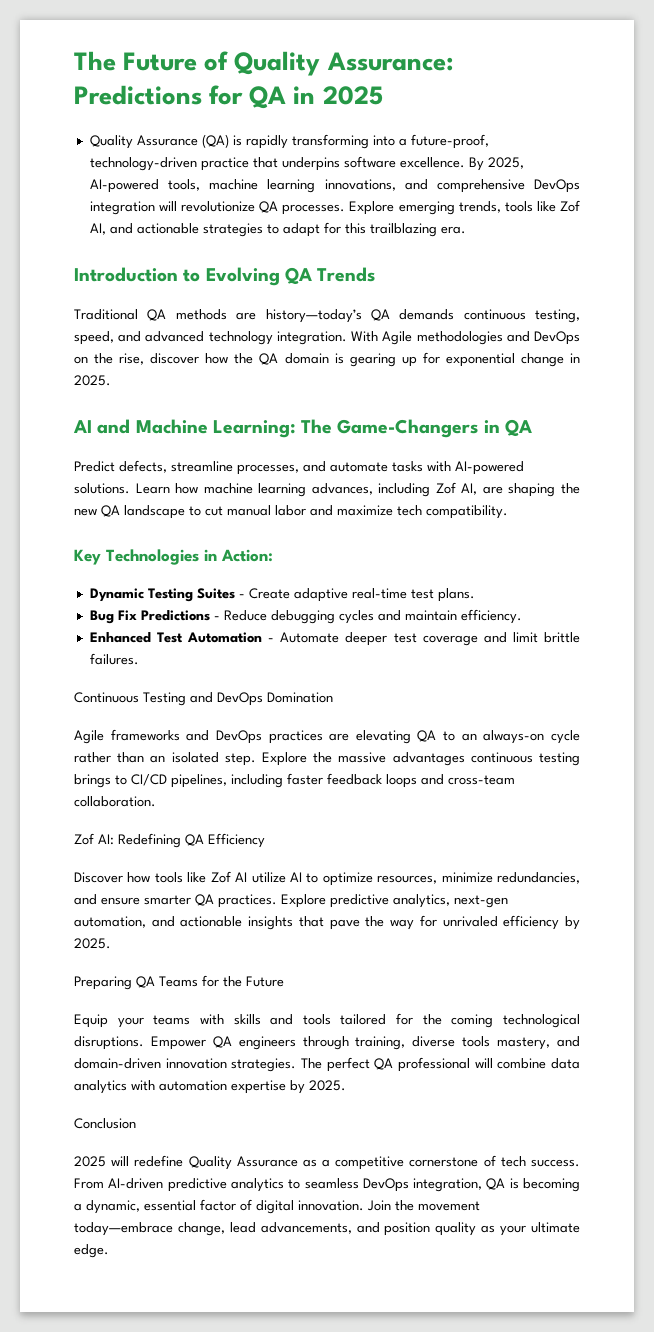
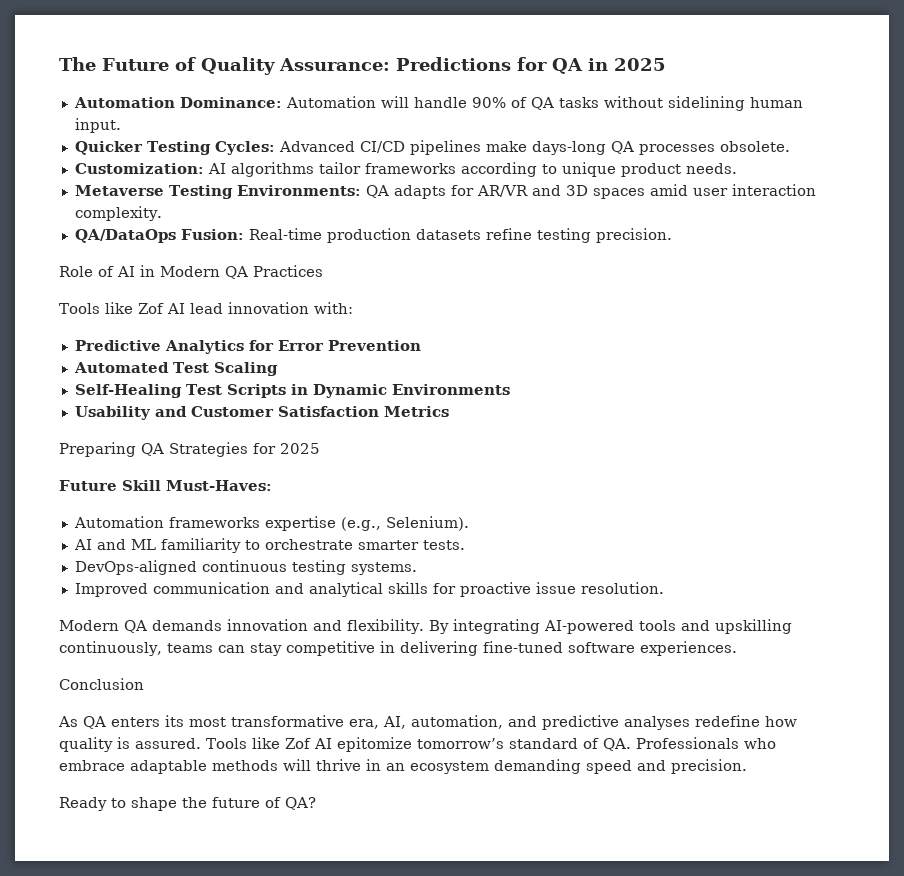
- Quality Assurance (QA) is rapidly transforming into a future-proof, technology-driven practice that underpins software excellence. By 2025, AI-powered tools, machine learning innovations, and comprehensive DevOps integration will revolutionize QA processes. Explore emerging trends, tools like Zof AI, and actionable strategies to adapt for this trailblazing era.
- Introduction to Evolving QA Trends
- Traditional QA methods are history—today’s QA demands continuous testing, speed, and advanced technology integration. With Agile methodologies and DevOps on the rise, discover how the QA domain is gearing up for exponential change in 2025.
- AI and Machine Learning: The Game-Changers in QA
- Predict defects, streamline processes, and automate tasks with AI-powered solutions. Learn how machine learning advances, including Zof AI, are shaping the new QA landscape to cut manual labor and maximize tech compatibility.
- Key Technologies in Action:
- Dynamic Testing Suites - Create adaptive real-time test plans.
- Bug Fix Predictions - Reduce debugging cycles and maintain efficiency.
- Enhanced Test Automation - Automate deeper test coverage and limit brittle failures.
- Continuous Testing and DevOps Domination
- Agile frameworks and DevOps practices are elevating QA to an always-on cycle rather than an isolated step. Explore the massive advantages continuous testing brings to CI/CD pipelines, including faster feedback loops and cross-team collaboration.
- Zof AI: Redefining QA Efficiency
- Discover how tools like Zof AI utilize AI to optimize resources, minimize redundancies, and ensure smarter QA practices. Explore predictive analytics, next-gen automation, and actionable insights that pave the way for unrivaled efficiency by 2025.
- Preparing QA Teams for the Future
- Equip your teams with skills and tools tailored for the coming technological disruptions. Empower QA engineers through training, diverse tools mastery, and domain-driven innovation strategies. The perfect QA professional will combine data analytics with automation expertise by 2025.
+ Automation Dominance: Automation will handle 90% of QA tasks without sidelining human input.
+ Quicker Testing Cycles: Advanced CI/CD pipelines make days-long QA processes obsolete.
+ Customization: AI algorithms tailor frameworks according to unique product needs.
+ Metaverse Testing Environments: QA adapts for AR/VR and 3D spaces amid user interaction complexity.
+ QA/DataOps Fusion: Real-time production datasets refine testing precision.
+ Role of AI in Modern QA Practices
+ Tools like Zof AI lead innovation with:
+ Predictive Analytics for Error Prevention
+ Automated Test Scaling
+ Self-Healing Test Scripts in Dynamic Environments
+ Usability and Customer Satisfaction Metrics
+ Preparing QA Strategies for 2025
+ Future Skill Must-Haves:
+ Automation frameworks expertise (e.g., Selenium).
+ AI and ML familiarity to orchestrate smarter tests.
+ DevOps-aligned continuous testing systems.
+ Improved communication and analytical skills for proactive issue resolution.
+ Modern QA demands innovation and flexibility. By integrating AI-powered tools and upskilling continuously, teams can stay competitive in delivering fine-tuned software experiences.
  Conclusion
- 2025 will redefine Quality Assurance as a competitive cornerstone of tech success. From AI-driven predictive analytics to seamless DevOps integration, QA is becoming a dynamic, essential factor of digital innovation. Join the movement today—embrace change, lead advancements, and position quality as your ultimate edge.
+ As QA enters its most transformative era, AI, automation, and predictive analyses redefine how quality is assured. Tools like Zof AI epitomize tomorrow’s standard of QA. Professionals who embrace adaptable methods will thrive in an ecosystem demanding speed and precision.
+ Ready to shape the future of QA?

